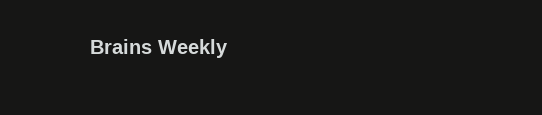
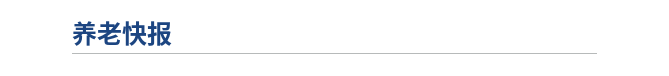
- Brains Weekly
+ 养老快报

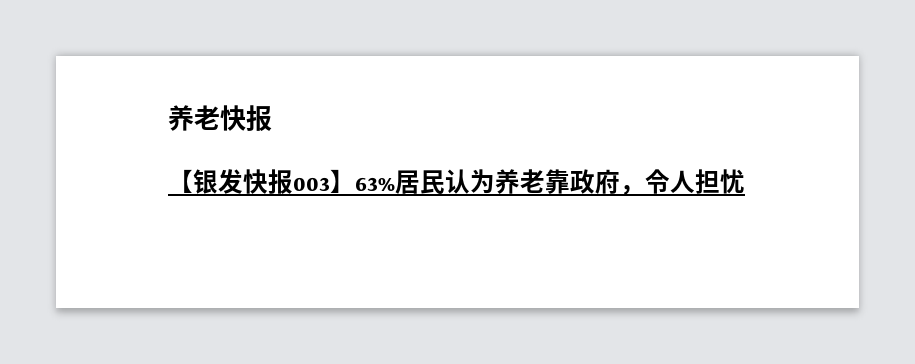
+ 【银发快报003】63%居民认为养老靠政府，令人担忧

